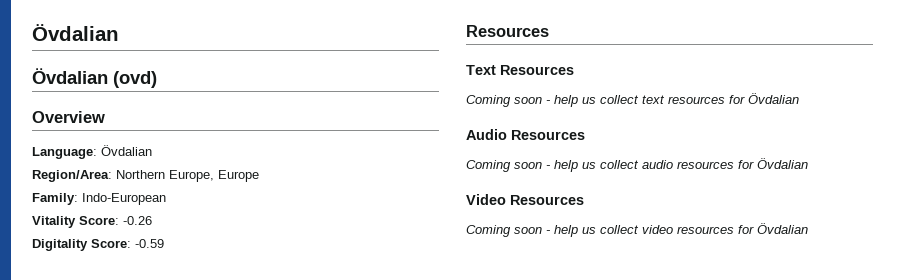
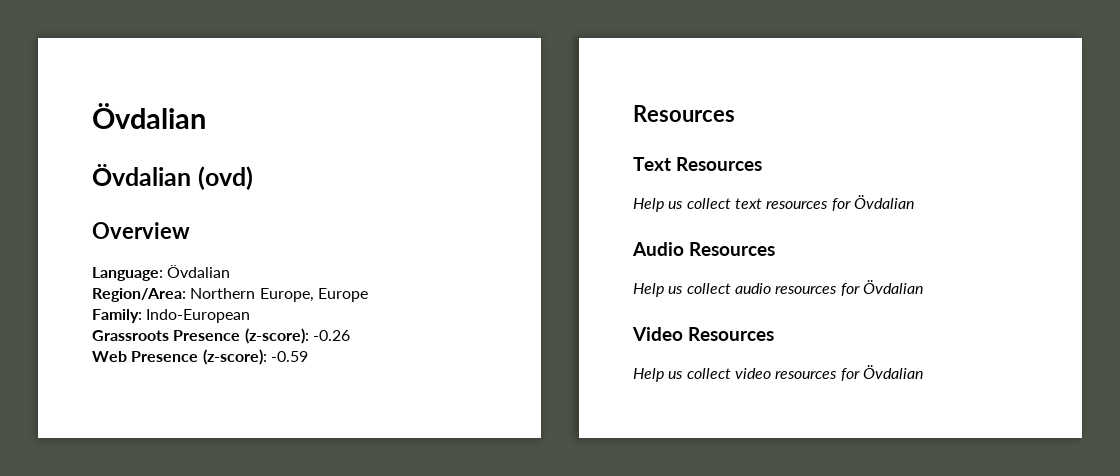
- Vitality Score: -0.26
- Digitality Score: -0.59
+ Grassroots Presence (z-score): -0.26
+ Web Presence (z-score): -0.59
- Coming soon - help us collect text resources for Övdalian
+ Help us collect text resources for Övdalian
- Coming soon - help us collect audio resources for Övdalian
+ Help us collect audio resources for Övdalian
- Coming soon - help us collect video resources for Övdalian
+ Help us collect video resources for Övdalian

